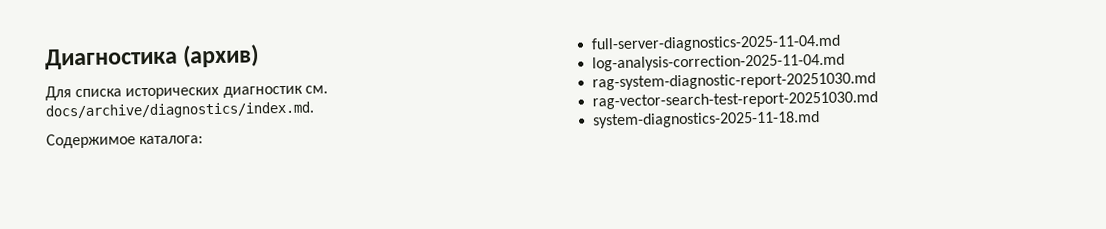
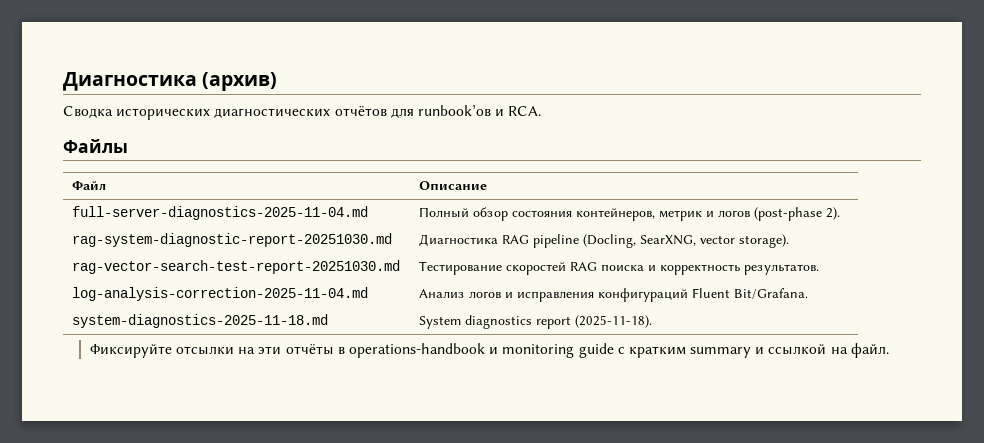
- Для списка исторических диагностик см. docs/archive/diagnostics/index.md.
- Содержимое каталога:
- full-server-diagnostics-2025-11-04.md
- log-analysis-correction-2025-11-04.md
- rag-system-diagnostic-report-20251030.md
- rag-vector-search-test-report-20251030.md
- system-diagnostics-2025-11-18.md
+ Сводка исторических диагностических отчётов для runbook’ов и RCA.
+ Файлы
+ Файл | Описание
+ full-server-diagnostics-2025-11-04.md | Полный обзор состояния контейнеров, метрик и логов (post-phase 2).
+ rag-system-diagnostic-report-20251030.md | Диагностика RAG pipeline (Docling, SearXNG, vector storage).
+ rag-vector-search-test-report-20251030.md | Тестирование скоростей RAG поиска и корректность результатов.
+ log-analysis-correction-2025-11-04.md | Анализ логов и исправления конфигураций Fluent Bit/Grafana.
+ system-diagnostics-2025-11-18.md | System diagnostics report (2025-11-18).
+ Фиксируйте отсылки на эти отчёты в operations-handbook и monitoring guide с кратким summary и ссылкой на файл.

